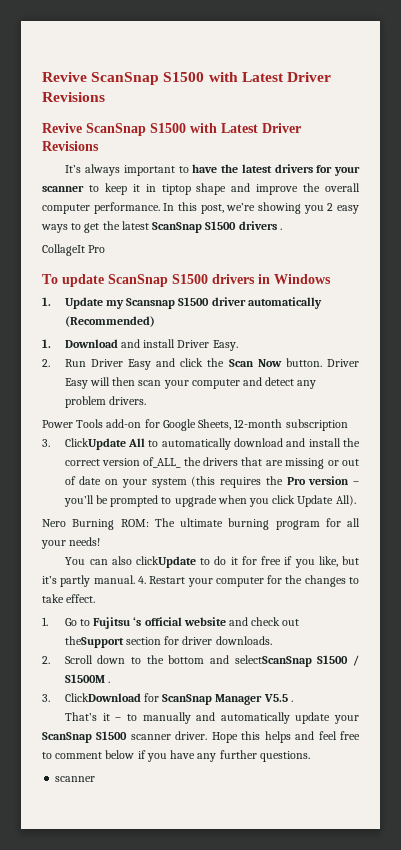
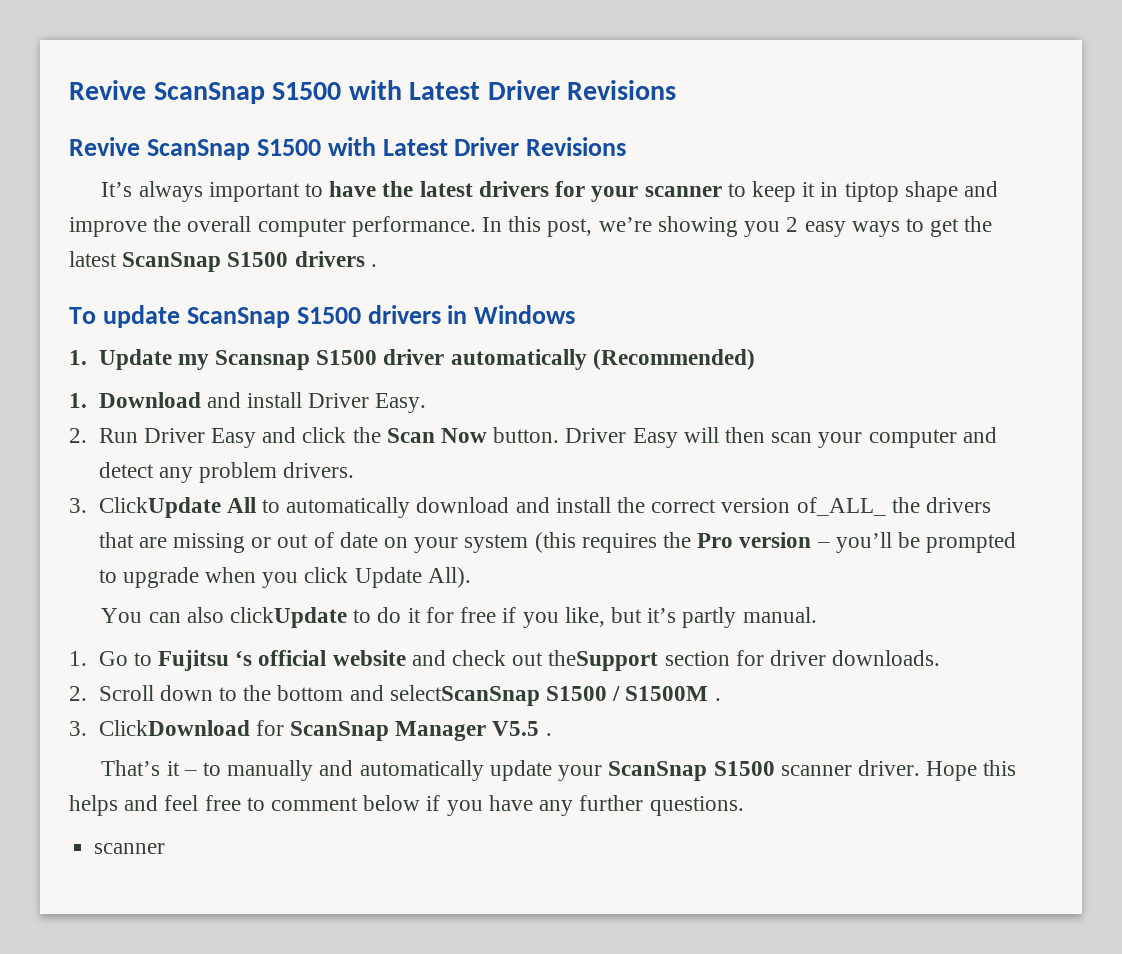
- CollageIt Pro
- Power Tools add-on for Google Sheets, 12-month subscription
- Nero Burning ROM: The ultimate burning program for all your needs!
- 4. Restart your computer for the changes to take effect.

